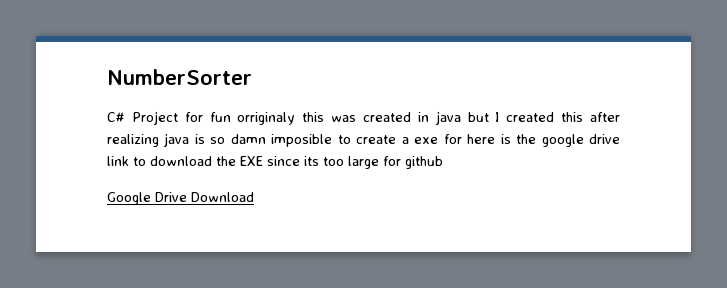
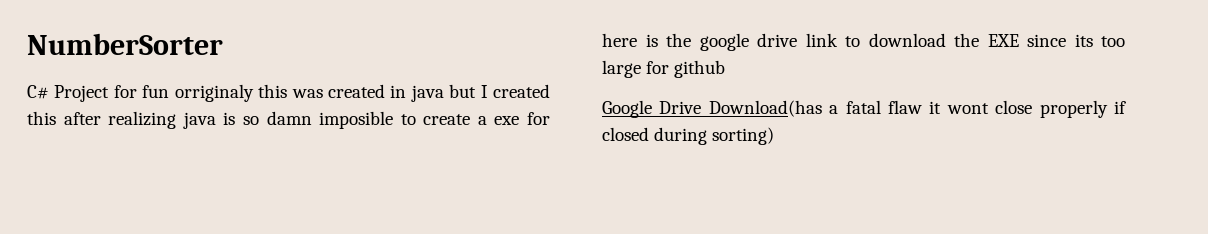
- Google Drive Download
+ Google Drive Download(has a fatal flaw it wont close properly if closed during sorting)

